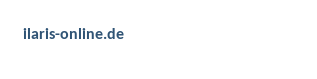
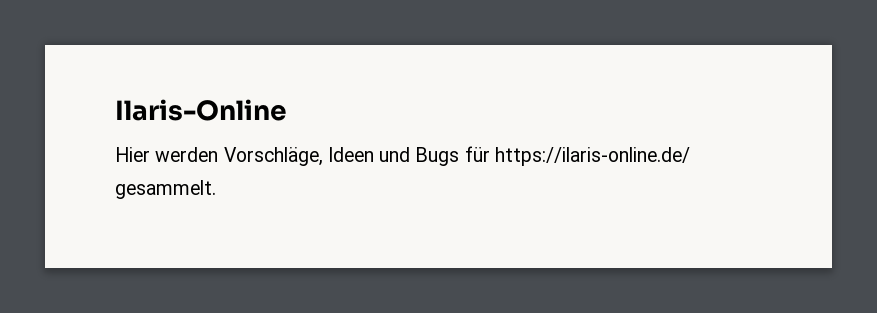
- ilaris-online.de
+ Ilaris-Online
+ Hier werden Vorschläge, Ideen und Bugs für https://ilaris-online.de/ gesammelt.

